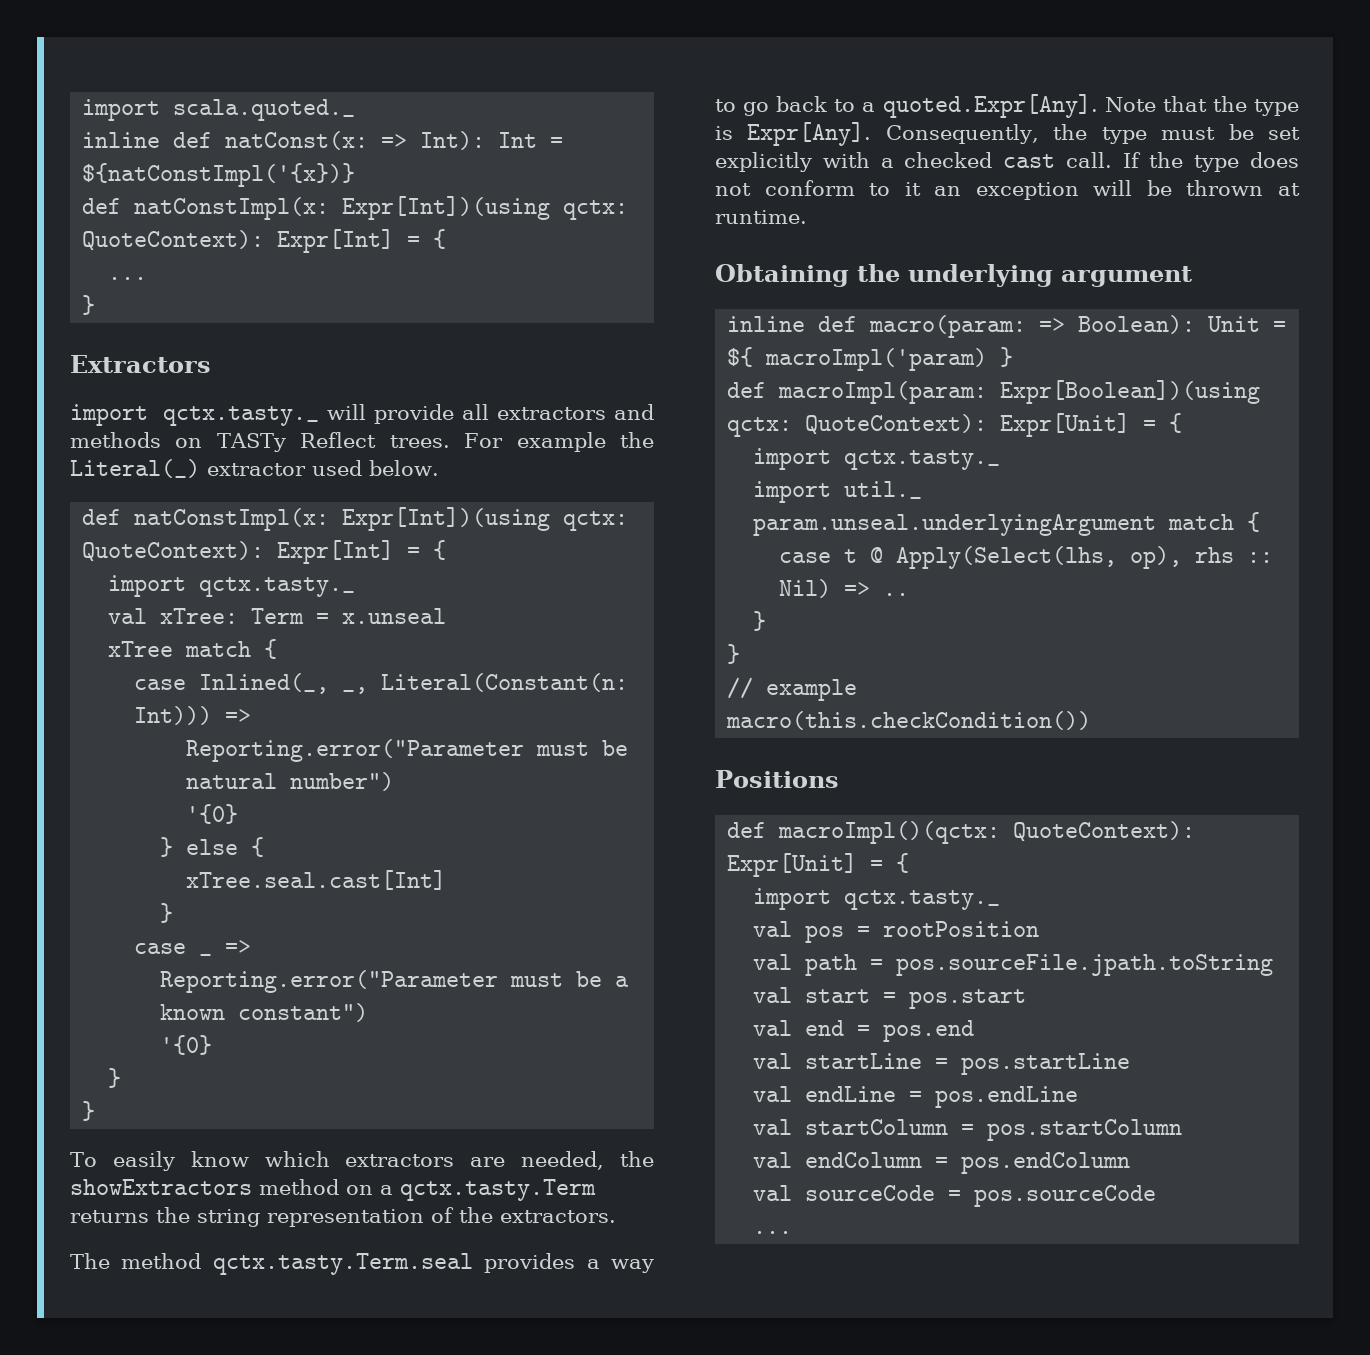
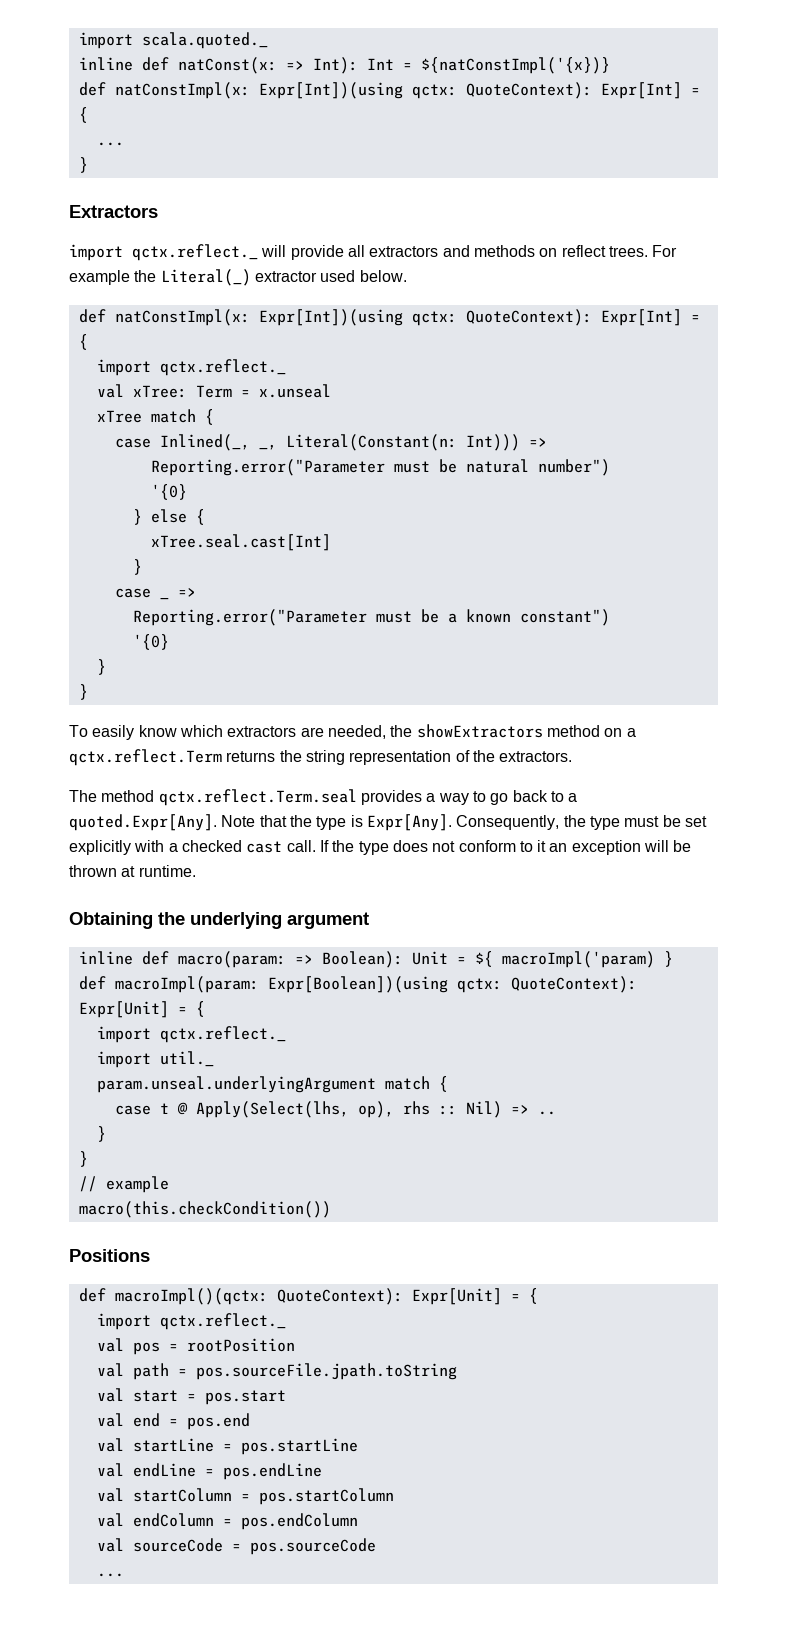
- import qctx.tasty._ will provide all extractors and methods on TASTy Reflect trees.
+ import qctx.reflect._ will provide all extractors and methods on reflect trees.
  For example the Literal(_) extractor used below.
  def natConstImpl(x: Expr[Int])(using qctx: QuoteContext): Expr[Int] = {
- import qctx.tasty._
+ import qctx.reflect._
- To easily know which extractors are needed, the showExtractors method on a qctx.tasty.Term returns the string representation of the extractors.
+ To easily know which extractors are needed, the showExtractors method on a qctx.reflect.Term returns the string representation of the extractors.
- The method qctx.tasty.Term.seal provides a way to go back to a quoted.Expr[Any]. Note that the type is Expr[Any].
+ The method qctx.reflect.Term.seal provides a way to go back to a quoted.Expr[Any]. Note that the type is Expr[Any].
  def macroImpl(param: Expr[Boolean])(using qctx: QuoteContext): Expr[Unit] = {
- import qctx.tasty._
+ import qctx.reflect._
  def macroImpl()(qctx: QuoteContext): Expr[Unit] = {
- import qctx.tasty._
+ import qctx.reflect._

